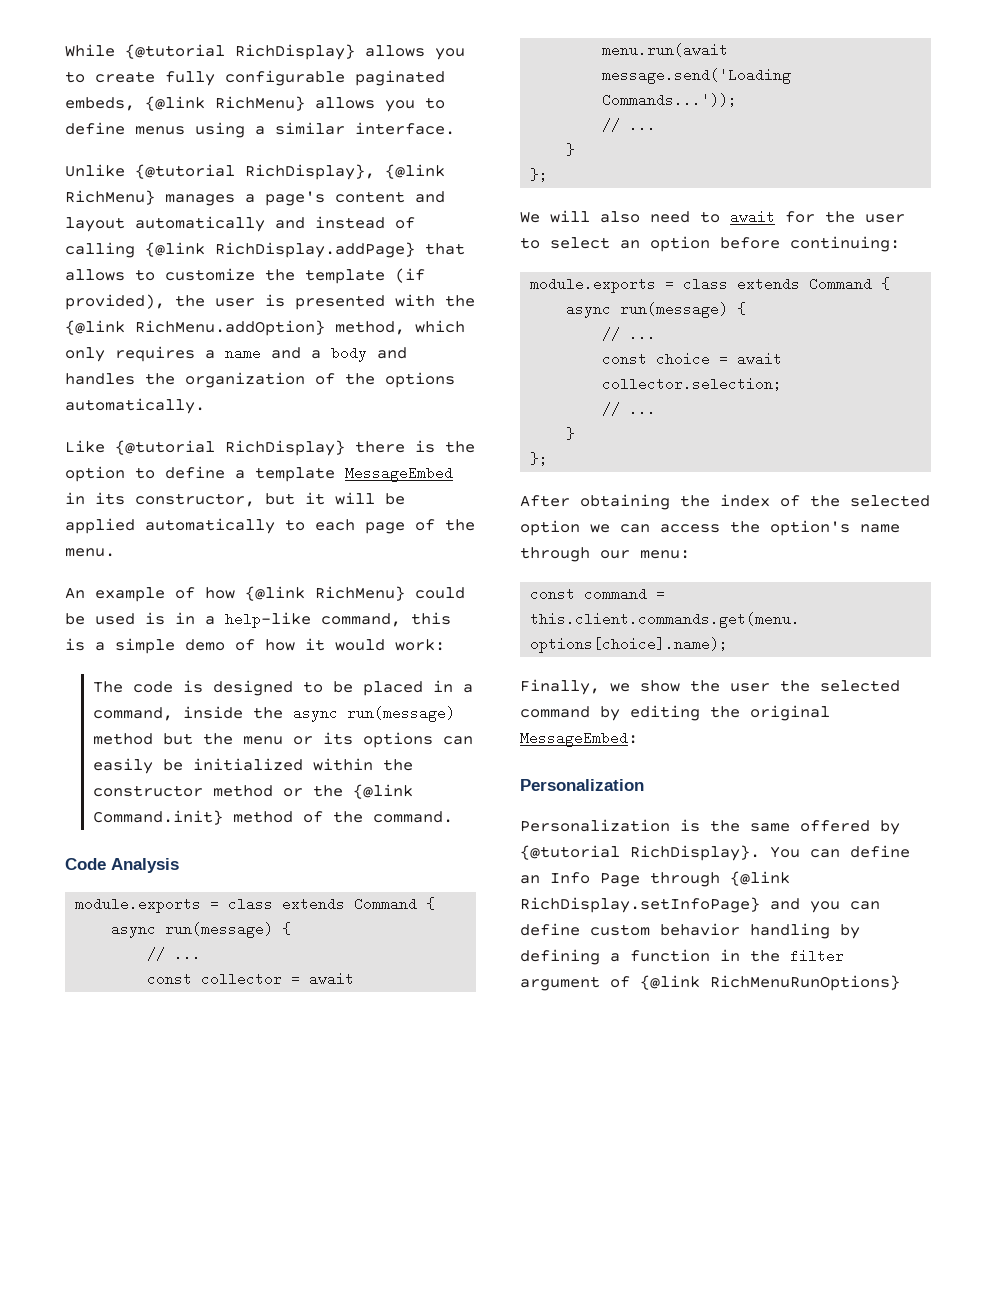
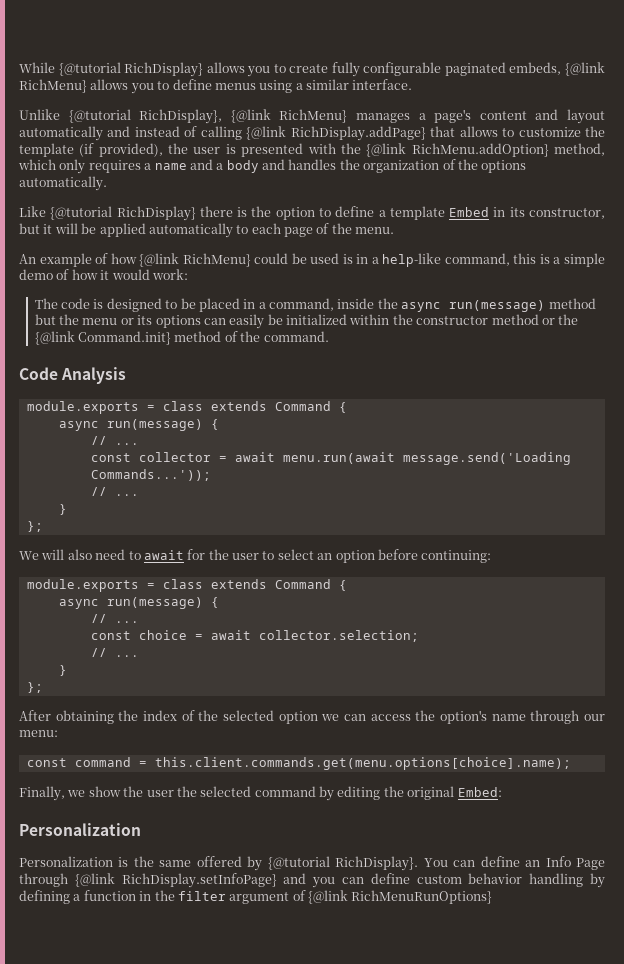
- Like {@tutorial RichDisplay} there is the option to define a template MessageEmbed in its constructor, but it will be applied automatically to each page of the menu.
+ Like {@tutorial RichDisplay} there is the option to define a template Embed in its constructor, but it will be applied automatically to each page of the menu.
- Finally, we show the user the selected command by editing the original MessageEmbed:
+ Finally, we show the user the selected command by editing the original Embed:

